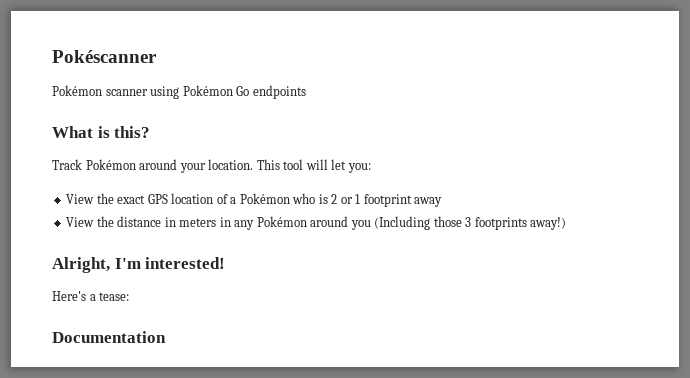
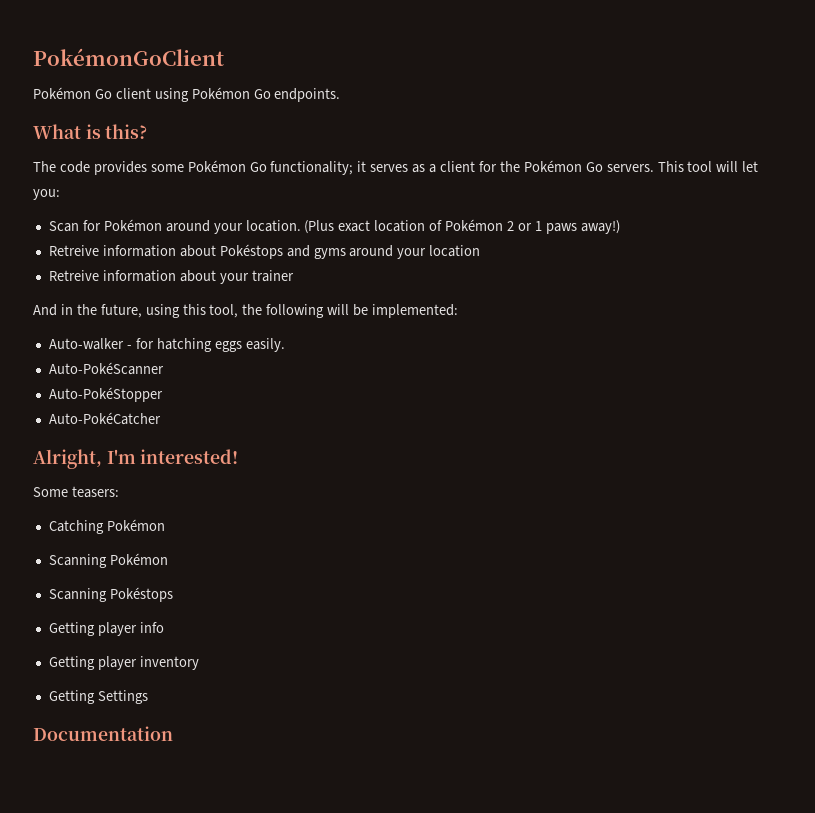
- Pokéscanner
- Pokémon scanner using Pokémon Go endpoints
+ PokémonGoClient
+ Pokémon Go client using Pokémon Go endpoints.
- Track Pokémon around your location.
+ The code provides some Pokémon Go functionality; it serves as a client for the Pokémon Go servers.
- View the exact GPS location of a Pokémon who is 2 or 1 footprint away
- View the distance in meters in any Pokémon around you (Including those 3 footprints away!)
+ Scan for Pokémon around your location. (Plus exact location of Pokémon 2 or 1 paws away!)
+ Retreive information about Pokéstops and gyms around your location
+ Retreive information about your trainer
+ And in the future, using this tool, the following will be implemented:
+ Auto-walker - for hatching eggs easily.
+ Auto-PokéScanner
+ Auto-PokéStopper
+ Auto-PokéCatcher
  Alright, I'm interested!
- Here's a tease:
+ Some teasers:
+ Catching Pokémon
+ Scanning Pokémon
+ Scanning Pokéstops
+ Getting player info
+ Getting player inventory
+ Getting Settings

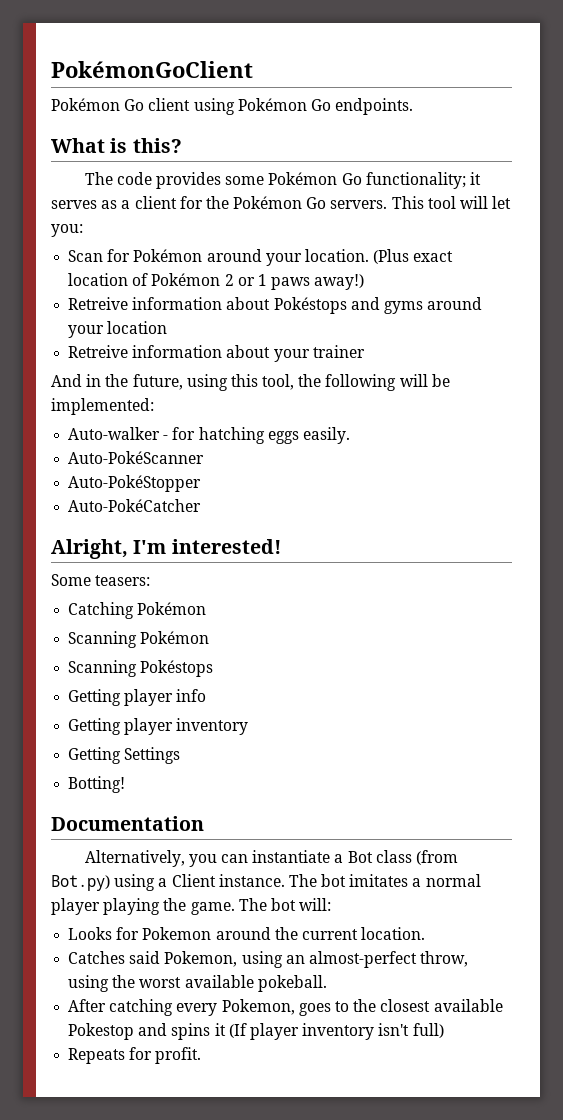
+ Botting!
+ Alternatively, you can instantiate a Bot class (from Bot.py) using a Client instance. The bot imitates a normal player playing the game. The bot will:
+ Looks for Pokemon around the current location.
+ Catches said Pokemon, using an almost-perfect throw, using the worst available pokeball.
+ After catching every Pokemon, goes to the closest available Pokestop and spins it (If player inventory isn't full)
+ Repeats for profit.

